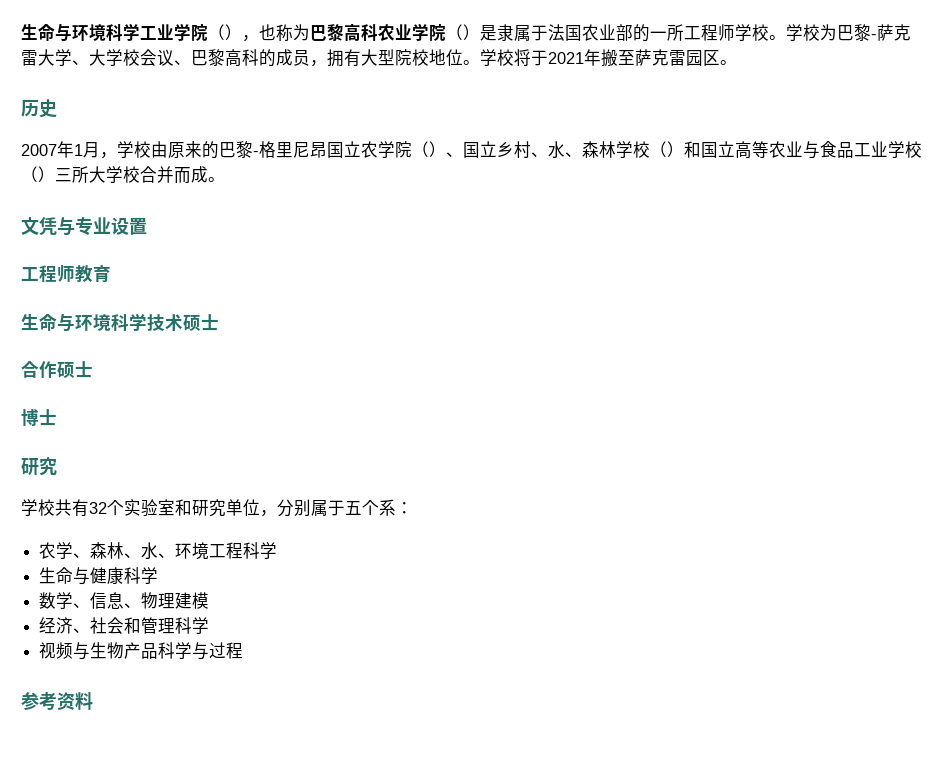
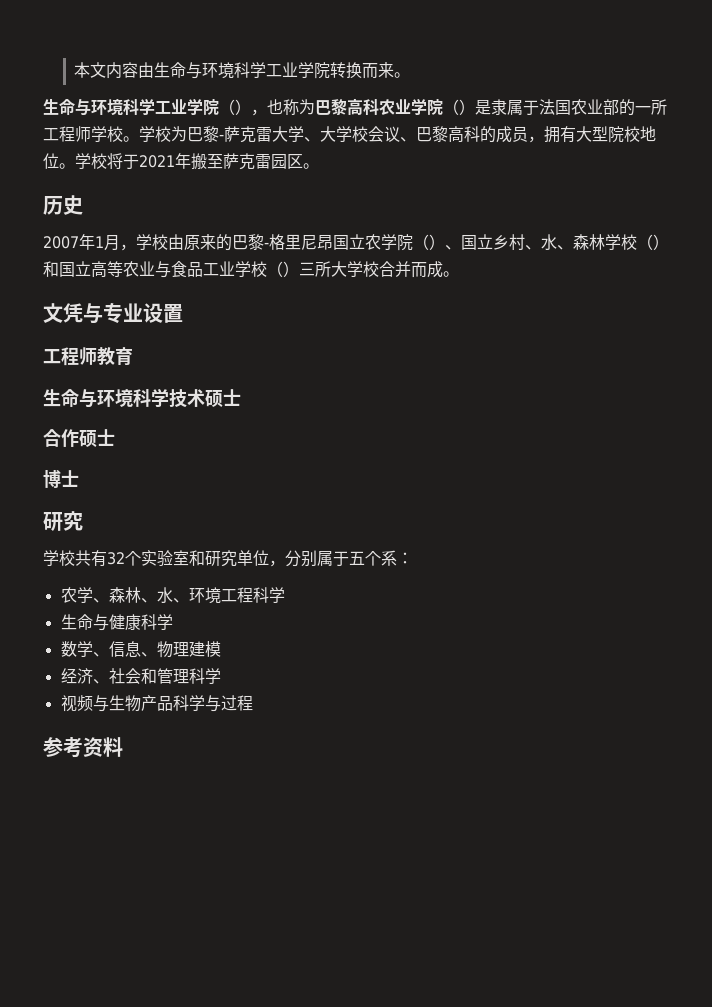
+ 本文内容由生命与环境科学工业学院转换而来。

